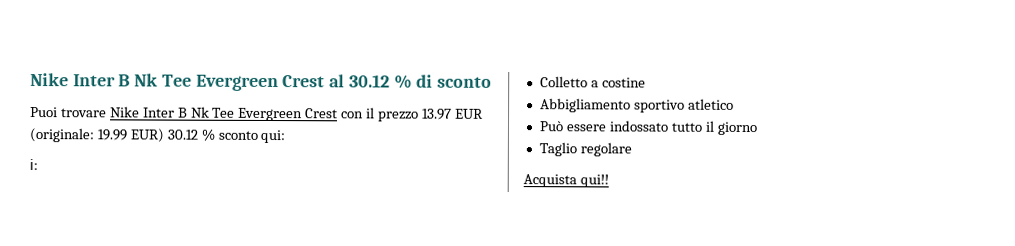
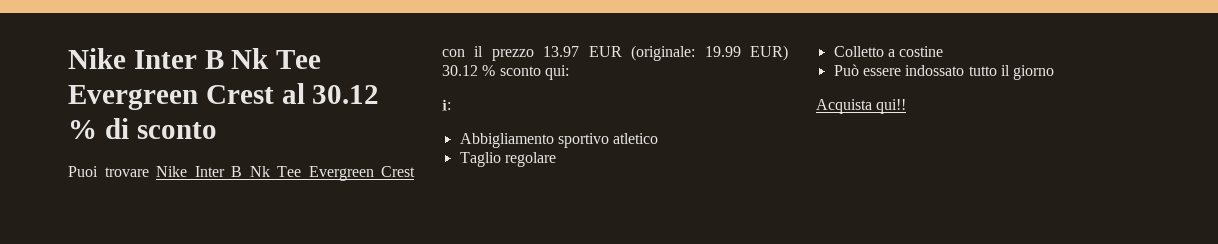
+ Abbigliamento sportivo atletico
+ Taglio regolare
- Abbigliamento sportivo atletico
- Taglio regolare

